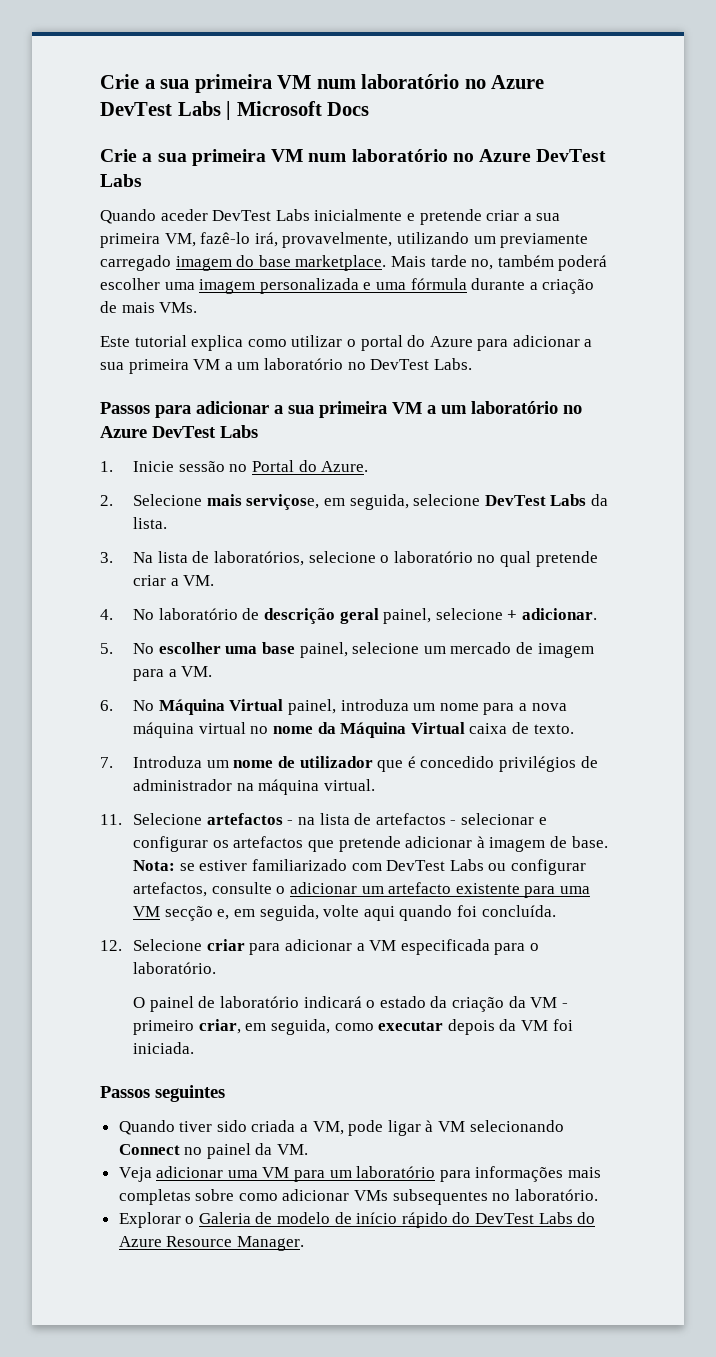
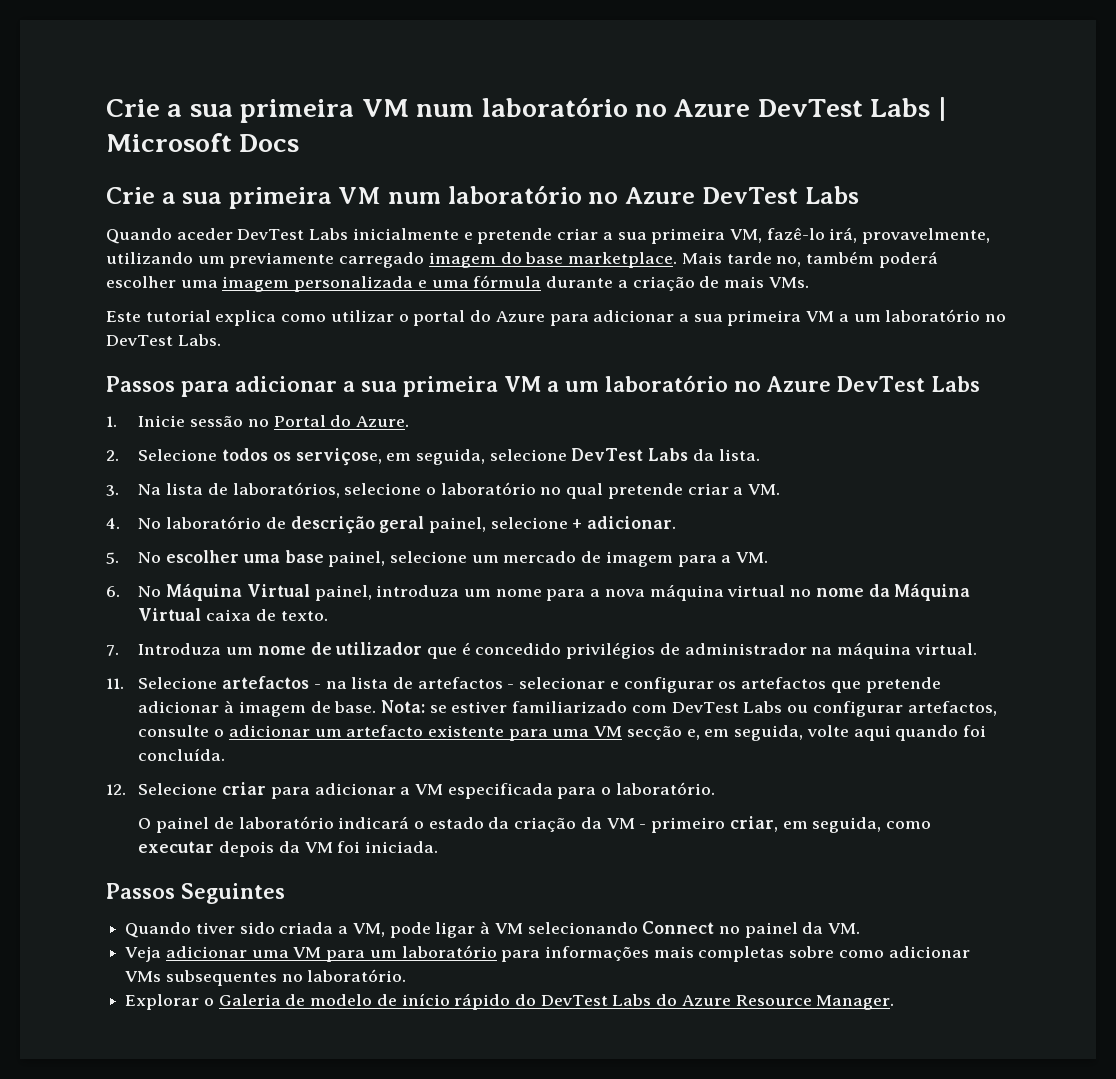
- 2. Selecione mais serviçose, em seguida, selecione DevTest Labs da lista.
+ 2. Selecione todos os serviçose, em seguida, selecione DevTest Labs da lista.
- Passos seguintes
+ Passos Seguintes

